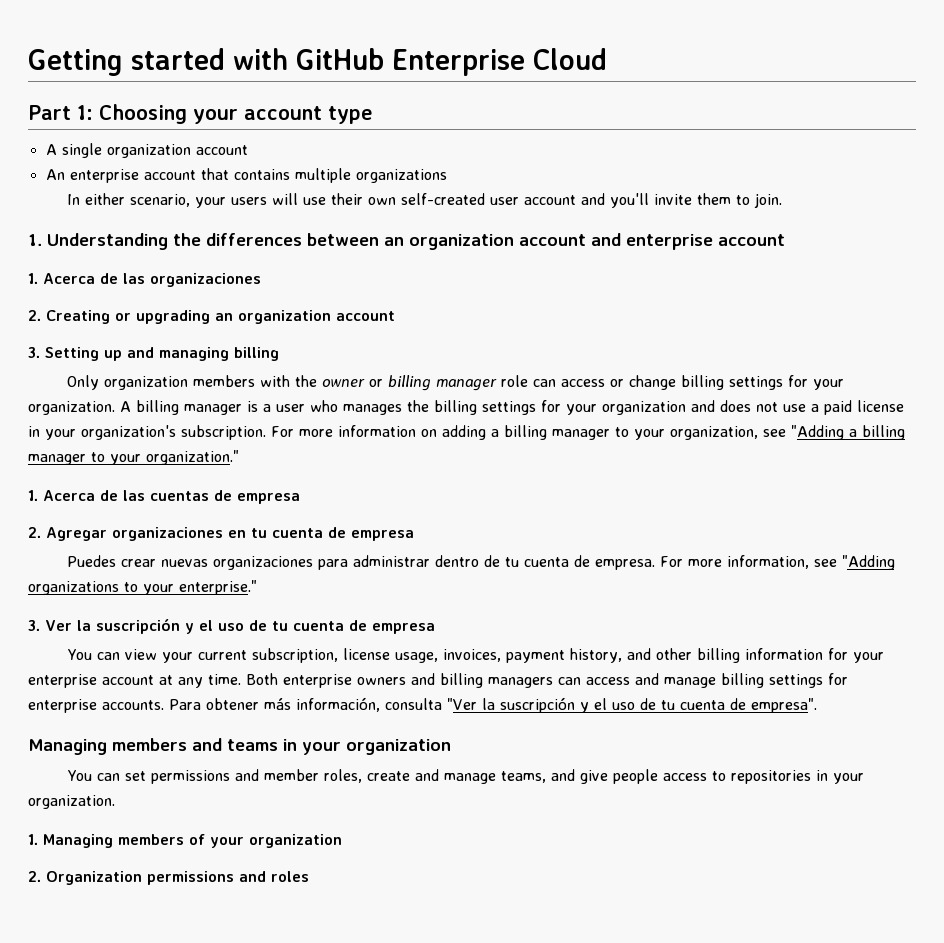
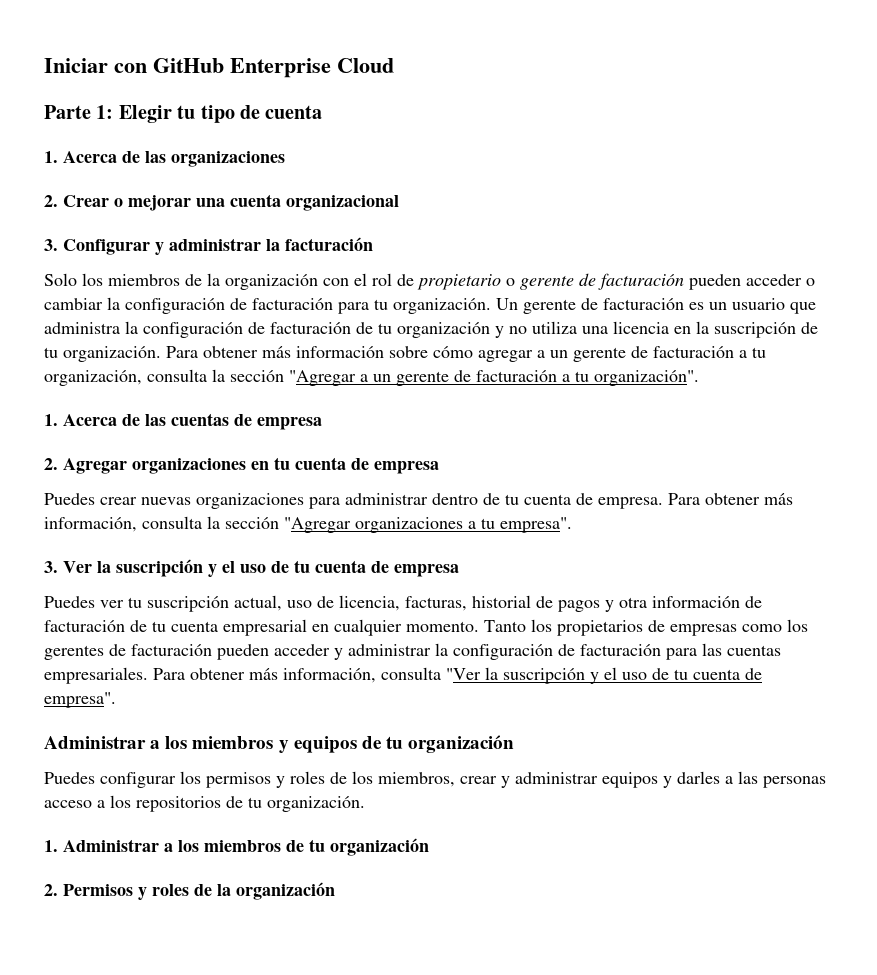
- Getting started with GitHub Enterprise Cloud
+ Iniciar con GitHub Enterprise Cloud
- Part 1: Choosing your account type
- A single organization account
- An enterprise account that contains multiple organizations
- In either scenario, your users will use their own self-created user account and you'll invite them to join.
- 1. Understanding the differences between an organization account and enterprise account
+ Parte 1: Elegir tu tipo de cuenta
- 2. Creating or upgrading an organization account
- 3. Setting up and managing billing
- Only organization members with the owner or billing manager role can access or change billing settings for your organization. A billing manager is a user who manages the billing settings for your organization and does not use a paid license in your organization's subscription. For more information on adding a billing manager to your organization, see "Adding a billing manager to your organization."
+ 2. Crear o mejorar una cuenta organizacional
+ 3. Configurar y administrar la facturación
+ Solo los miembros de la organización con el rol de propietario o gerente de facturación pueden acceder o cambiar la configuración de facturación para tu organización. Un gerente de facturación es un usuario que administra la configuración de facturación de tu organización y no utiliza una licencia en la suscripción de tu organización. Para obtener más información sobre cómo agregar a un gerente de facturación a tu organización, consulta la sección "Agregar a un gerente de facturación a tu organización".
- For more information, see "Adding organizations to your enterprise."
+ Para obtener más información, consulta la sección "Agregar organizaciones a tu empresa".
- You can view your current subscription, license usage, invoices, payment history, and other billing information for your enterprise account at any time. Both enterprise owners and billing managers can access and manage billing settings for enterprise accounts.
+ Puedes ver tu suscripción actual, uso de licencia, facturas, historial de pagos y otra información de facturación de tu cuenta empresarial en cualquier momento. Tanto los propietarios de empresas como los gerentes de facturación pueden acceder y administrar la configuración de facturación para las cuentas empresariales.
- Managing members and teams in your organization
- You can set permissions and member roles, create and manage teams, and give people access to repositories in your organization.
- 1. Managing members of your organization
- 2. Organization permissions and roles
+ Administrar a los miembros y equipos de tu organización
+ Puedes configurar los permisos y roles de los miembros, crear y administrar equipos y darles a las personas acceso a los repositorios de tu organización.
+ 1. Administrar a los miembros de tu organización
+ 2. Permisos y roles de la organización

